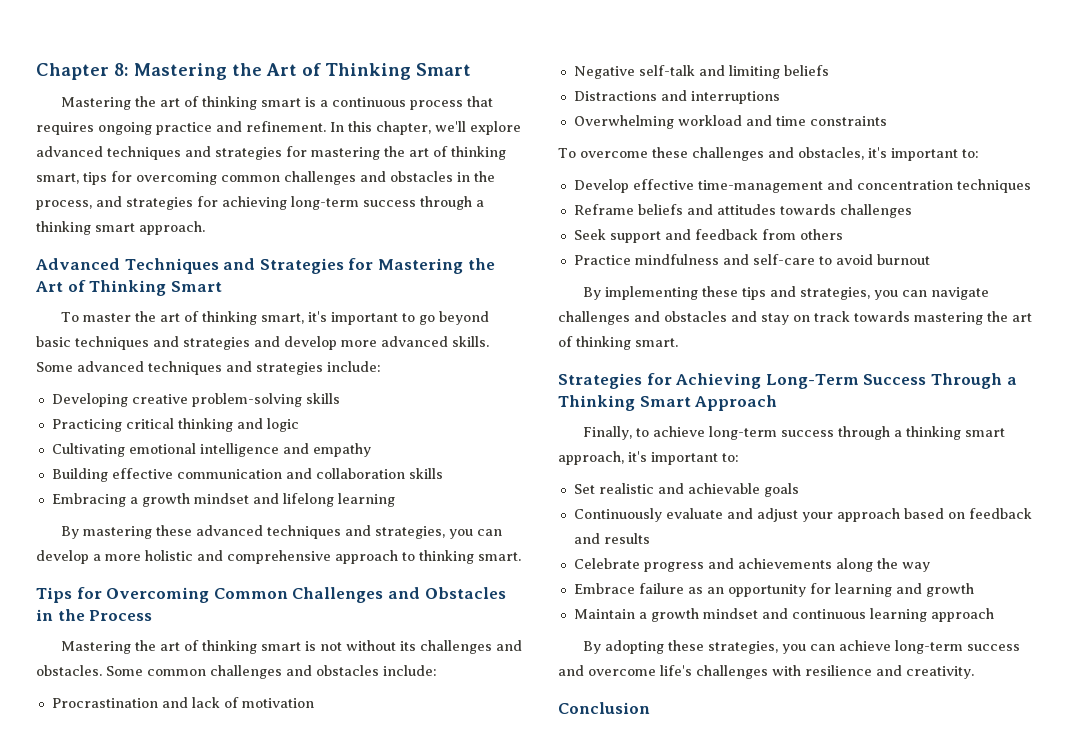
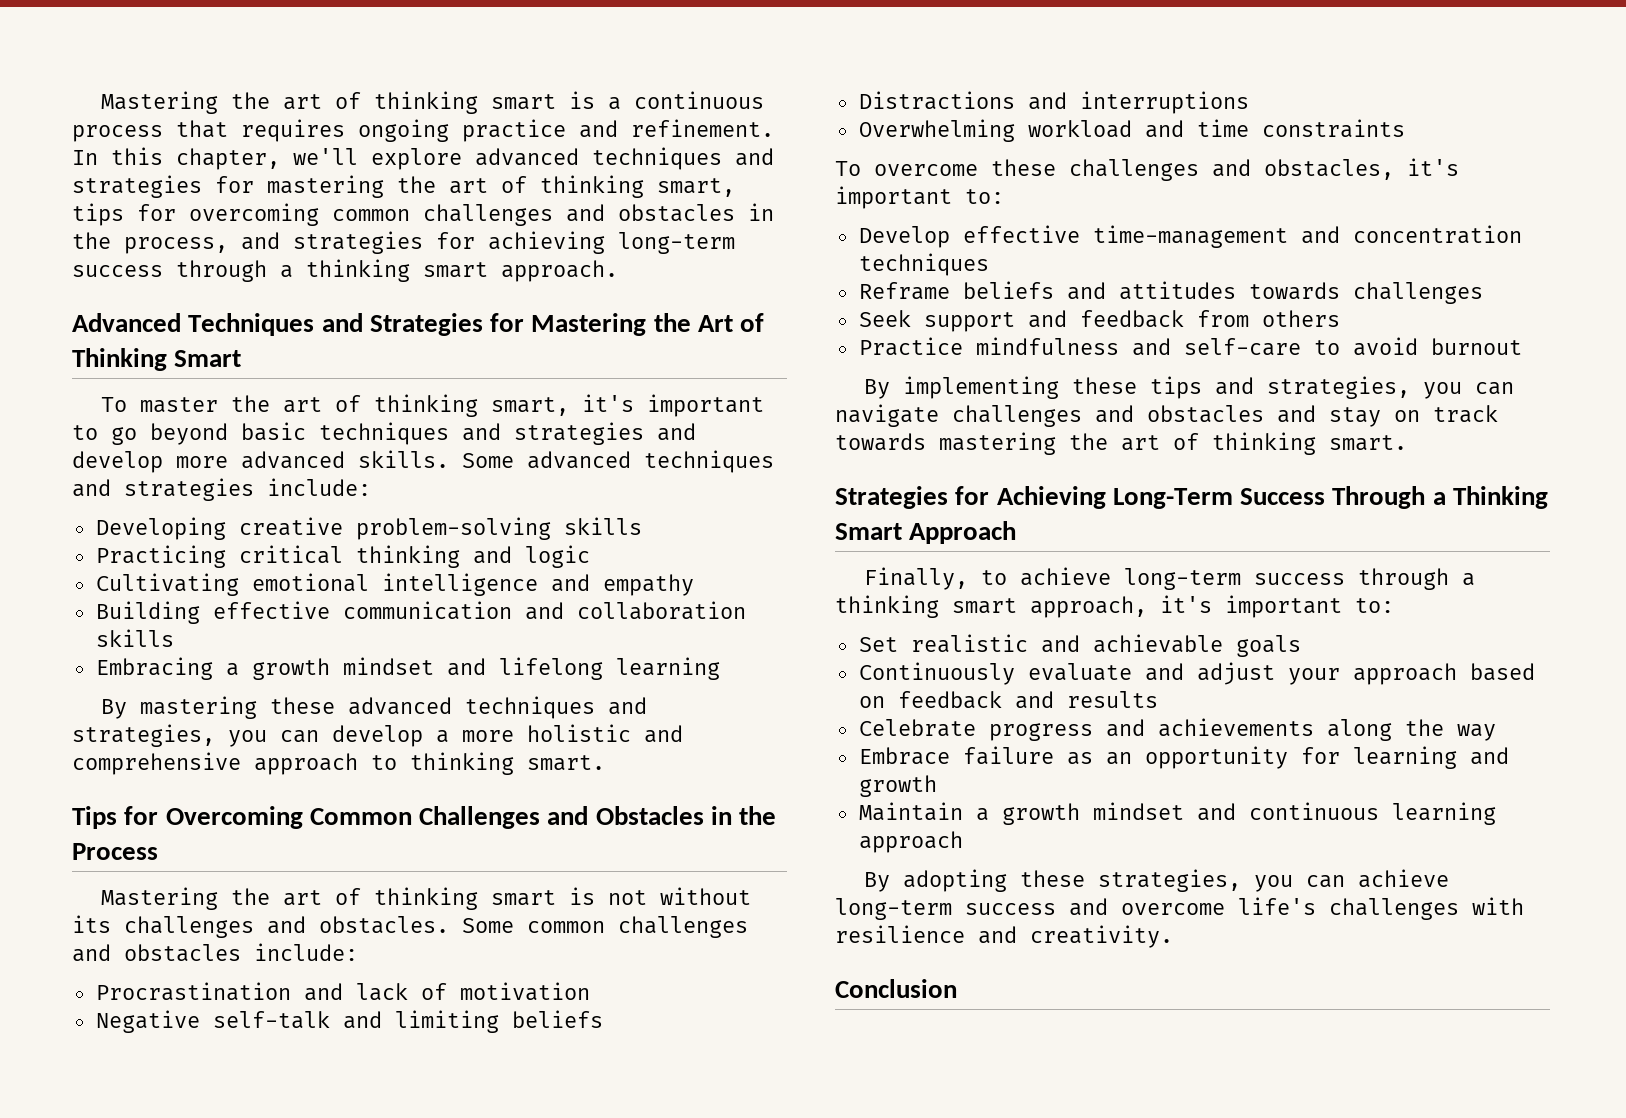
- Chapter 8: Mastering the Art of Thinking Smart

